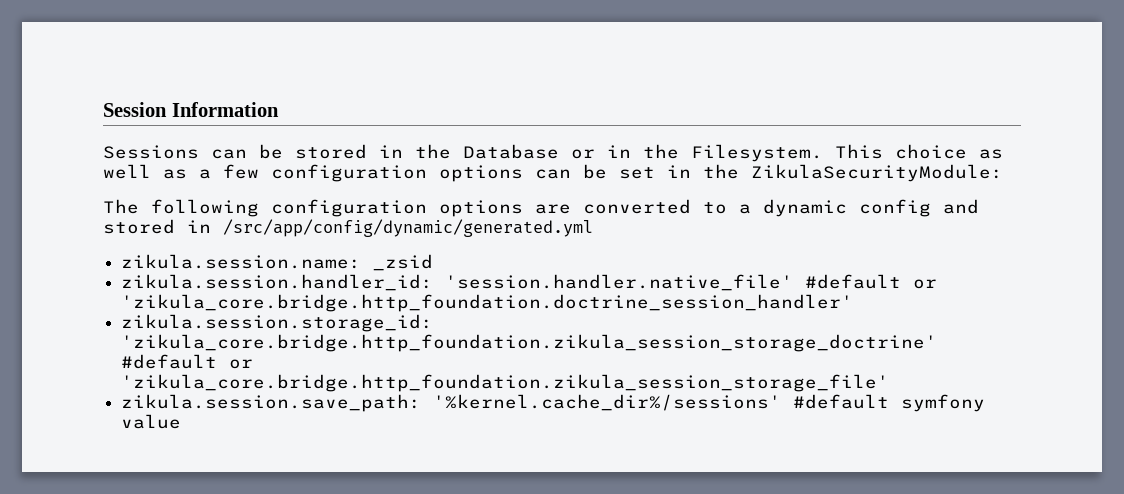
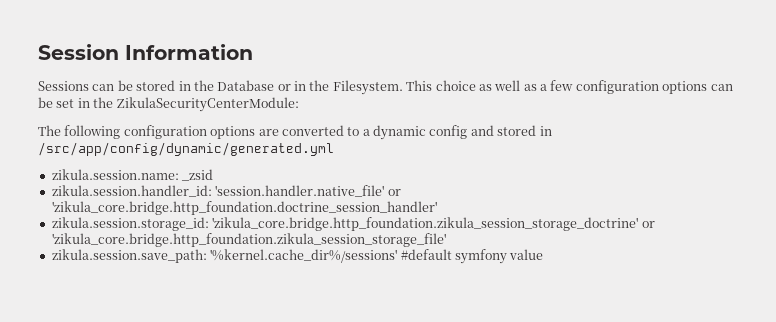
- This choice as well as a few configuration options can be set in the ZikulaSecurityModule:
+ This choice as well as a few configuration options can be set in the ZikulaSecurityCenterModule:
- zikula.session.handler_id: 'session.handler.native_file' #default or 'zikula_core.bridge.http_foundation.doctrine_session_handler'
+ zikula.session.handler_id: 'session.handler.native_file' or 'zikula_core.bridge.http_foundation.doctrine_session_handler'
- zikula.session.storage_id: 'zikula_core.bridge.http_foundation.zikula_session_storage_doctrine' #default or 'zikula_core.bridge.http_foundation.zikula_session_storage_file'
+ zikula.session.storage_id: 'zikula_core.bridge.http_foundation.zikula_session_storage_doctrine' or 'zikula_core.bridge.http_foundation.zikula_session_storage_file'

